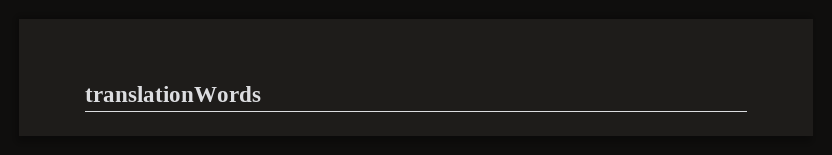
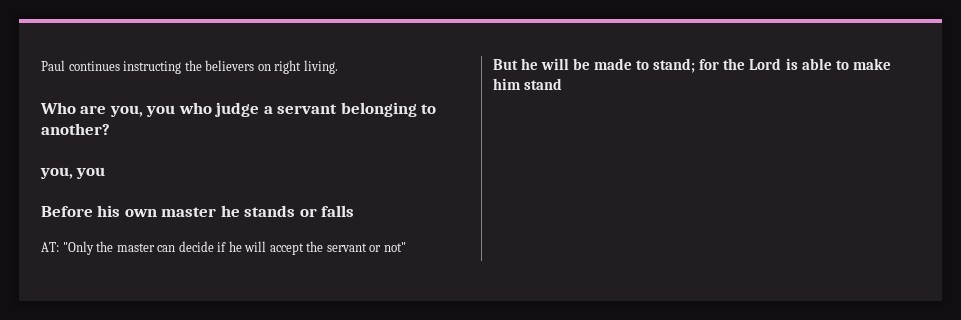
- translationWords
+ Paul continues instructing the believers on right living.
+ Who are you, you who judge a servant belonging to another?
+ you, you
+ Before his own master he stands or falls
+ AT: "Only the master can decide if he will accept the servant or not"
+ But he will be made to stand; for the Lord is able to make him stand

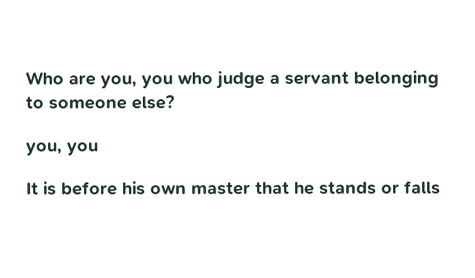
- Paul continues instructing the believers on right living.
- Who are you, you who judge a servant belonging to another?
+ Who are you, you who judge a servant belonging to someone else?
- Before his own master he stands or falls
+ It is before his own master that he stands or falls
- AT: "Only the master can decide if he will accept the servant or not"
- But he will be made to stand; for the Lord is able to make him stand

